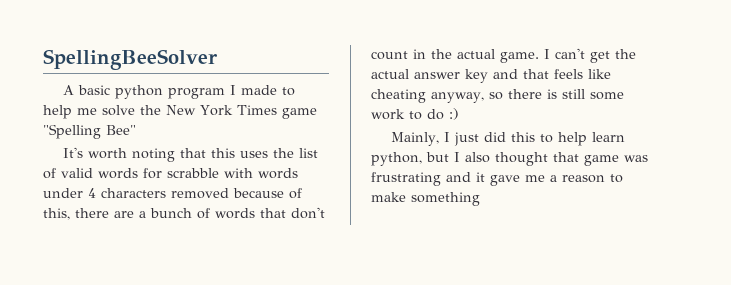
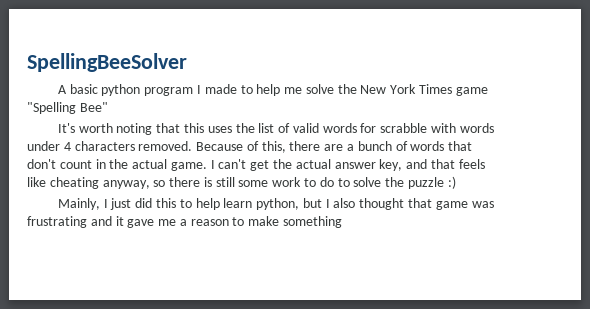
- It's worth noting that this uses the list of valid words for scrabble with words under 4 characters removed because of this, there are a bunch of words that don't count in the actual game.
+ It's worth noting that this uses the list of valid words for scrabble with words under 4 characters removed. Because of this, there are a bunch of words that don't count in the actual game.
- I can't get the actual answer key and that feels like cheating anyway, so there is still some work to do :)
+ I can't get the actual answer key, and that feels like cheating anyway, so there is still some work to do to solve the puzzle :)

